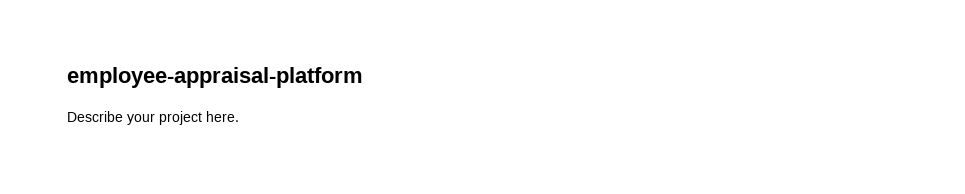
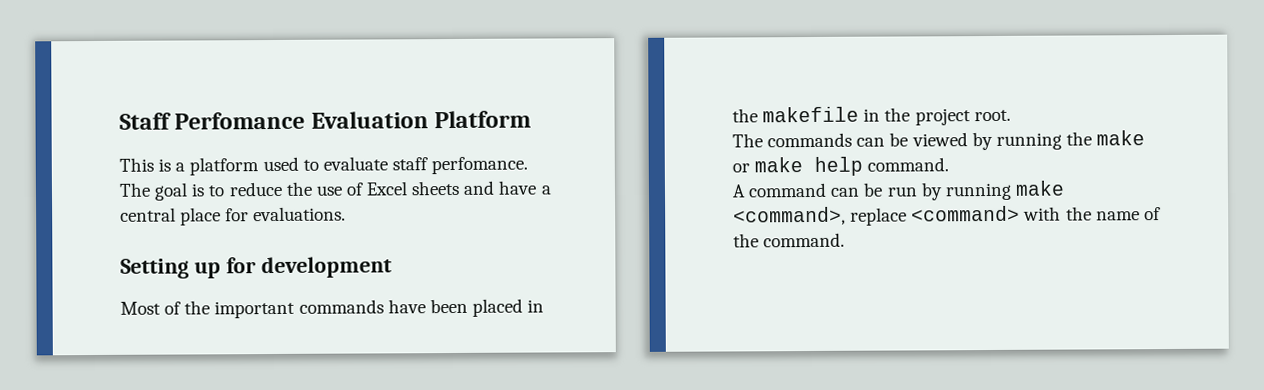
- employee-appraisal-platform
- Describe your project here.
+ Staff Perfomance Evaluation Platform
+ This is a platform used to evaluate staff perfomance. The goal is to reduce the use of Excel sheets and have a central place for evaluations.
+ Setting up for development
+ Most of the important commands have been placed in the makefile in the project root.
+ The commands can be viewed by running the make or make help command.
+ A command can be run by running make <command>, replace <command> with the name of the command.

